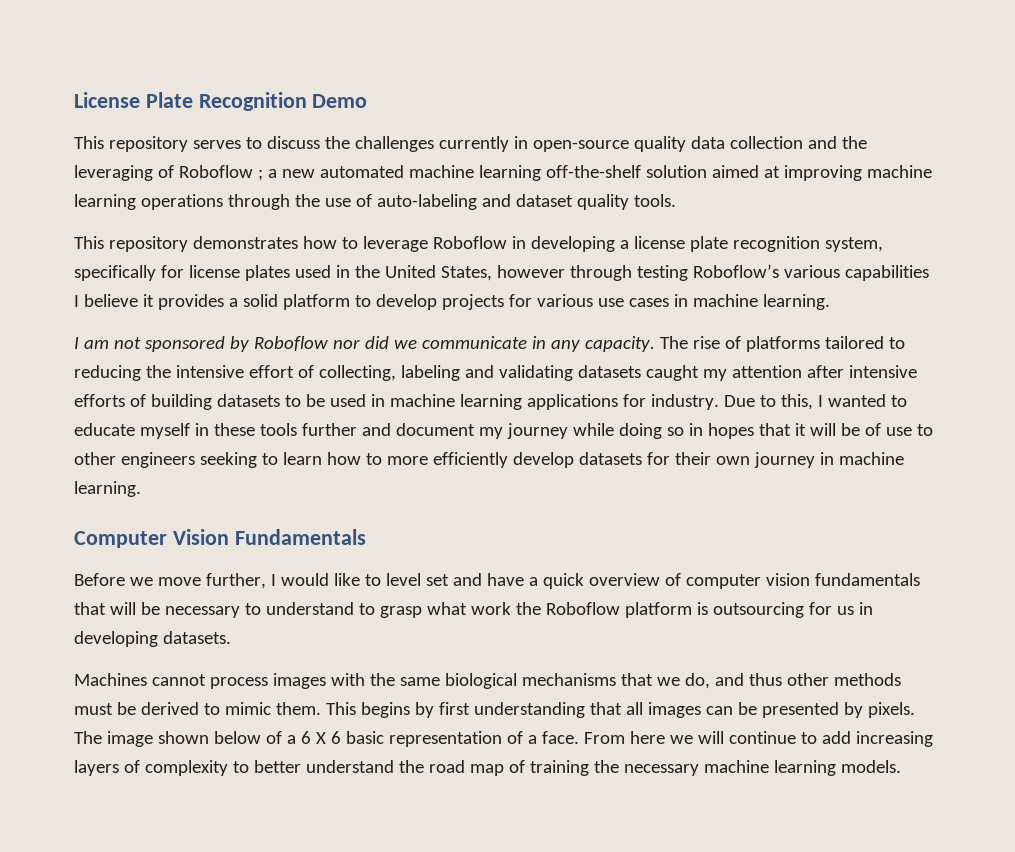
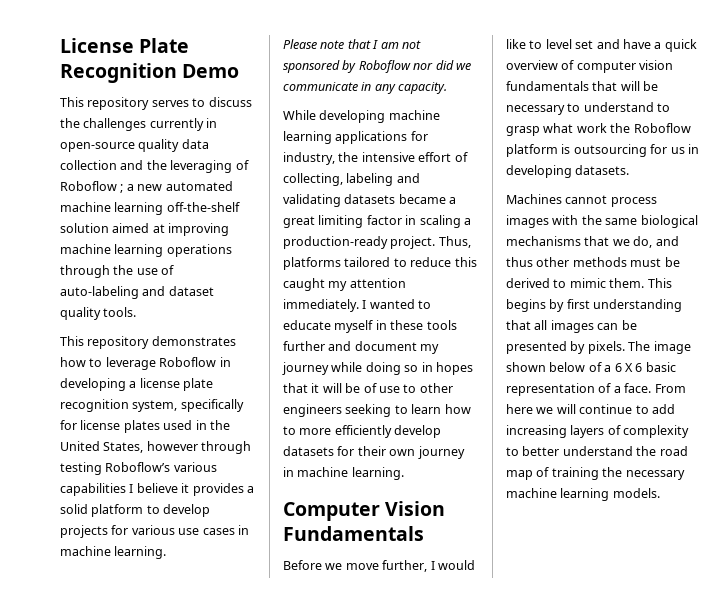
- I am not sponsored by Roboflow nor did we communicate in any capacity. The rise of platforms tailored to reducing the intensive effort of collecting, labeling and validating datasets caught my attention after intensive efforts of building datasets to be used in machine learning applications for industry. Due to this, I wanted to educate myself in these tools further and document my journey while doing so in hopes that it will be of use to other engineers seeking to learn how to more efficiently develop datasets for their own journey in machine learning.
+ Please note that I am not sponsored by Roboflow nor did we communicate in any capacity.
+ While developing machine learning applications for industry, the intensive effort of collecting, labeling and validating datasets became a great limiting factor in scaling a production-ready project. Thus, platforms tailored to reduce this caught my attention immediately. I wanted to educate myself in these tools further and document my journey while doing so in hopes that it will be of use to other engineers seeking to learn how to more efficiently develop datasets for their own journey in machine learning.

